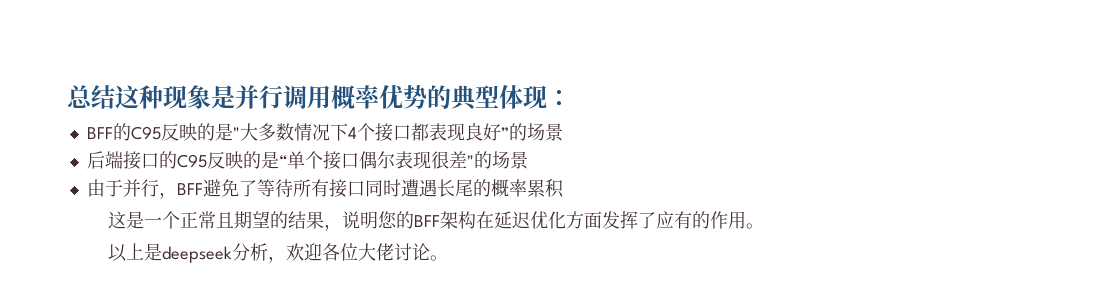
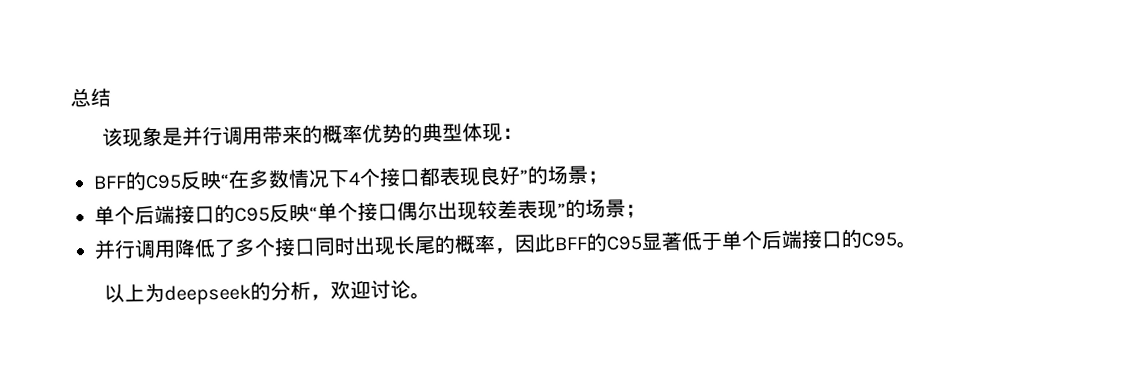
- 总结这种现象是并行调用概率优势的典型体现：
+ 总结
+ 该现象是并行调用带来的概率优势的典型体现：
- BFF的C95反映的是"大多数情况下4个接口都表现良好”的场景
- 后端接口的C95反映的是“单个接口偶尔表现很差"的场景
- 由于并行，BFF避免了等待所有接口同时遭遇长尾的概率累积
- 这是一个正常且期望的结果，说明您的BFF架构在延迟优化方面发挥了应有的作用。
+ BFF的C95反映“在多数情况下4个接口都表现良好”的场景；
+ 单个后端接口的C95反映“单个接口偶尔出现较差表现”的场景；
+ 并行调用降低了多个接口同时出现长尾的概率，因此BFF的C95显著低于单个后端接口的C95。
- 以上是deepseek分析，欢迎各位大佬讨论。
+ 以上为deepseek的分析，欢迎讨论。

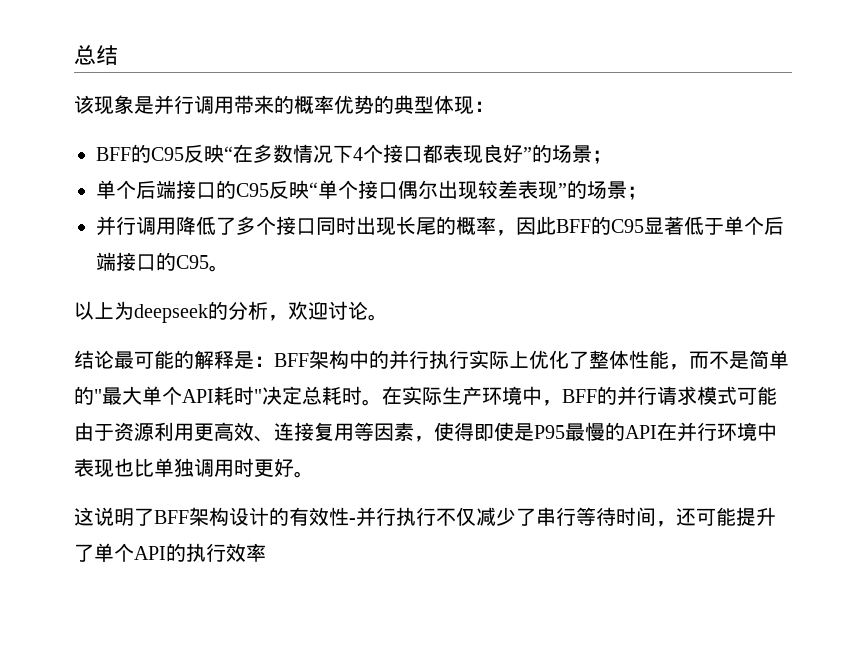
+ 结论最可能的解释是：BFF架构中的并行执行实际上优化了整体性能，而不是简单的"最大单个API耗时"决定总耗时。在实际生产环境中，BFF的并行请求模式可能由于资源利用更高效、连接复用等因素，使得即使是P95最慢的API在并行环境中表现也比单独调用时更好。
+ 这说明了BFF架构设计的有效性-并行执行不仅减少了串行等待时间，还可能提升了单个API的执行效率

